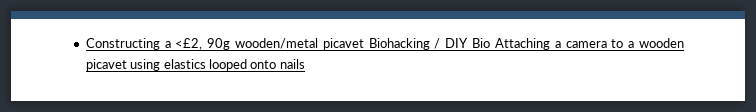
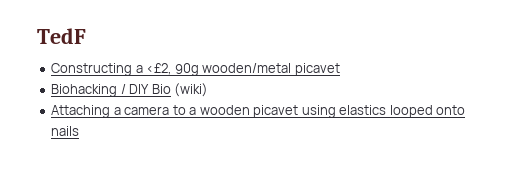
+ TedF
- Constructing a <£2, 90g wooden/metal picavet Biohacking / DIY Bio Attaching a camera to a wooden picavet using elastics looped onto nails
+ Constructing a <£2, 90g wooden/metal picavet
+ Biohacking / DIY Bio (wiki)
+ Attaching a camera to a wooden picavet using elastics looped onto nails

